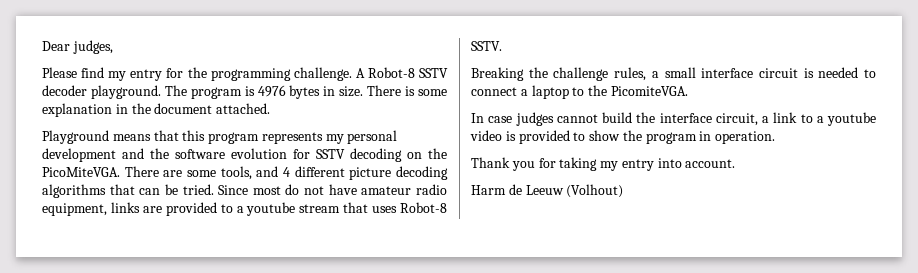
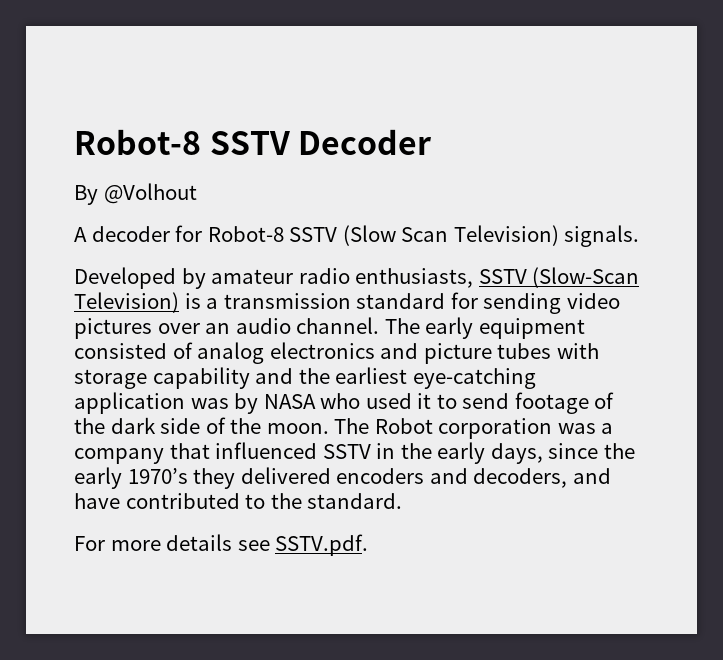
- Dear judges,
- Please find my entry for the programming challenge. A Robot-8 SSTV decoder playground. The program is 4976 bytes in size. There is some explanation in the document attached.
- Playground means that this program represents my personal development and the software evolution for SSTV decoding on the PicoMiteVGA. There are some tools, and 4 different picture decoding algorithms that can be tried. Since most do not have amateur radio equipment, links are provided to a youtube stream that uses Robot-8 SSTV.
- Breaking the challenge rules, a small interface circuit is needed to connect a laptop to the PicomiteVGA.
- In case judges cannot build the interface circuit, a link to a youtube video is provided to show the program in operation.
- Thank you for taking my entry into account.
- Harm de Leeuw (Volhout)
+ Robot-8 SSTV Decoder
+ By @Volhout
+ A decoder for Robot-8 SSTV (Slow Scan Television) signals.
+ Developed by amateur radio enthusiasts, SSTV (Slow-Scan Television) is a transmission standard for sending video pictures over an audio channel. The early equipment consisted of analog electronics and picture tubes with storage capability and the earliest eye-catching application was by NASA who used it to send footage of the dark side of the moon. The Robot corporation was a company that influenced SSTV in the early days, since the early 1970’s they delivered encoders and decoders, and have contributed to the standard.
+ For more details see SSTV.pdf.

